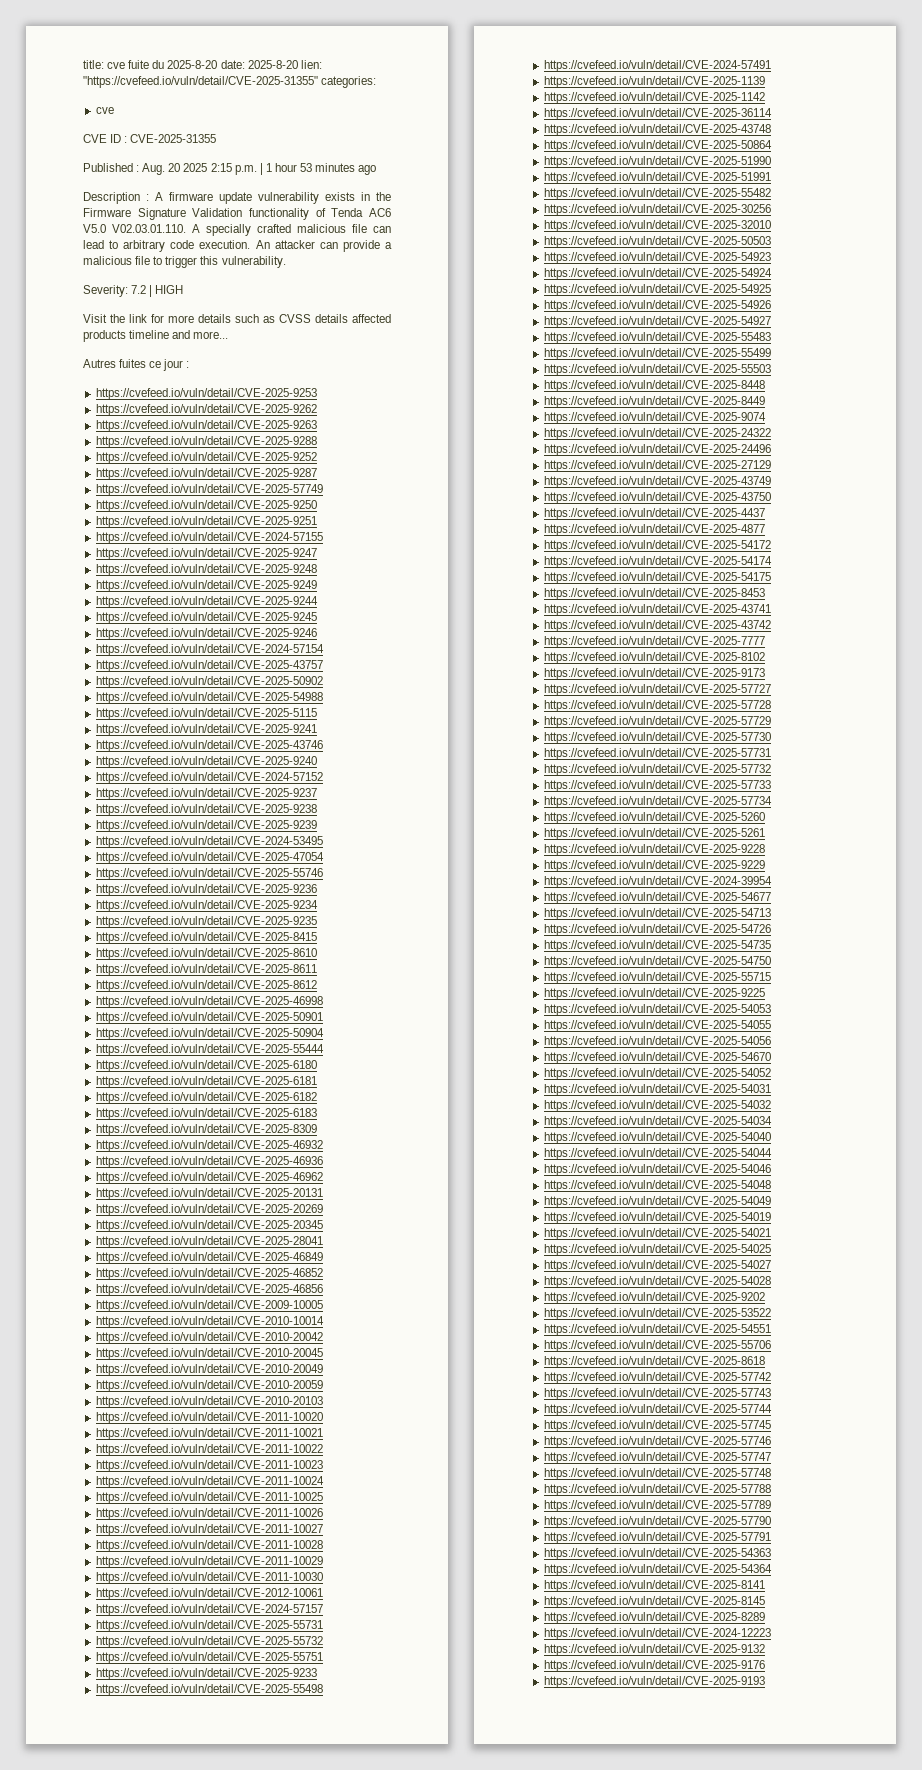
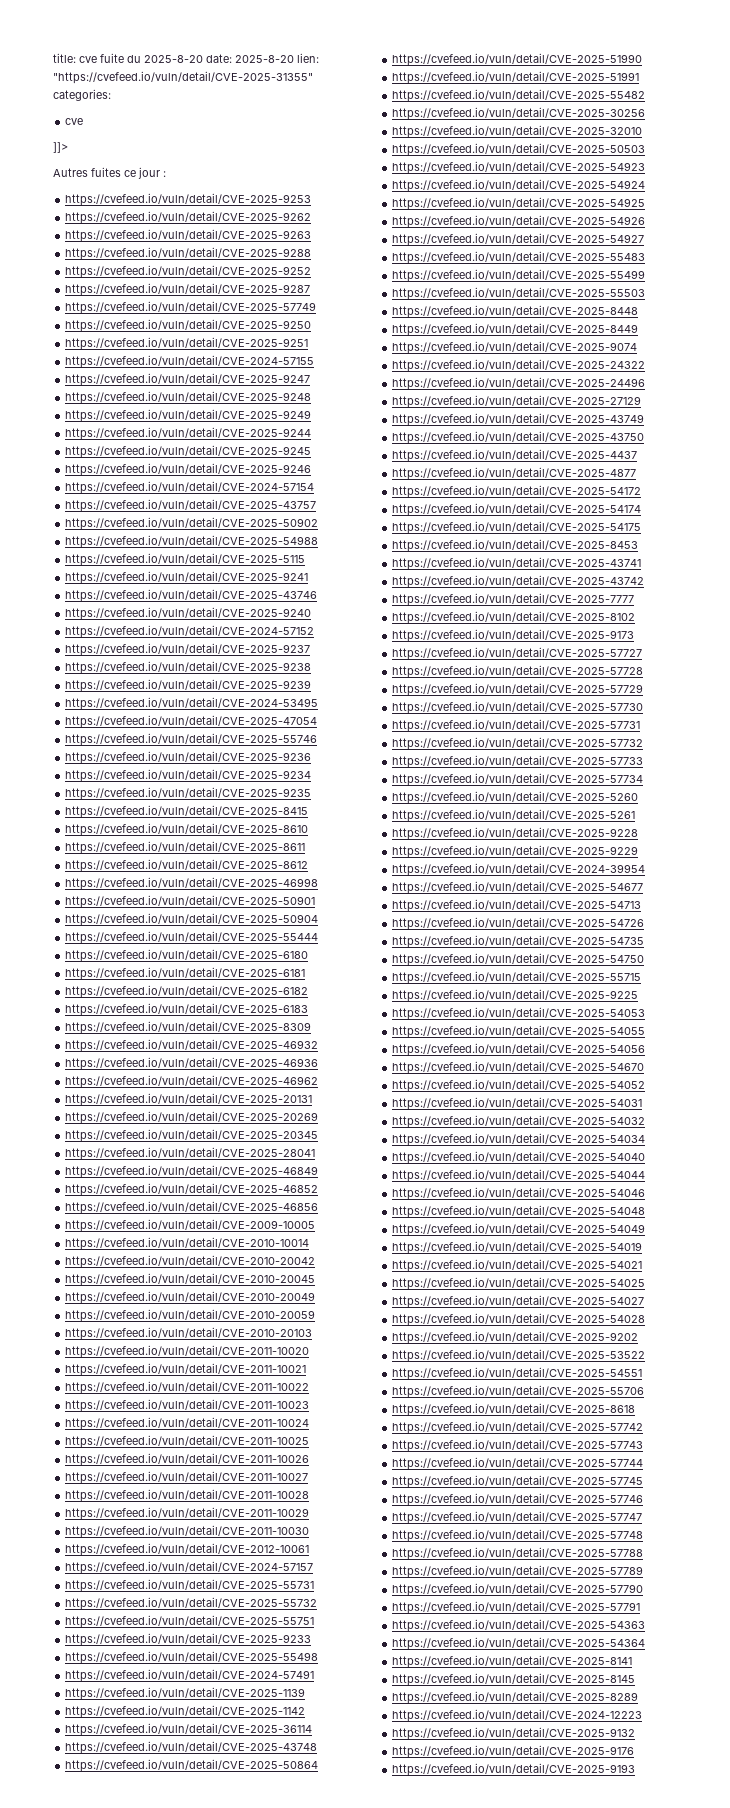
- CVE ID : CVE-2025-31355
- Published : Aug. 20 2025 2:15 p.m. | 1 hour 53 minutes ago
- Description : A firmware update vulnerability exists in the Firmware Signature Validation functionality of Tenda AC6 V5.0 V02.03.01.110. A specially crafted malicious file can lead to arbitrary code execution. An attacker can provide a malicious file to trigger this vulnerability.
- Severity: 7.2 | HIGH
- Visit the link for more details such as CVSS details affected products timeline and more...
+ ]]>

